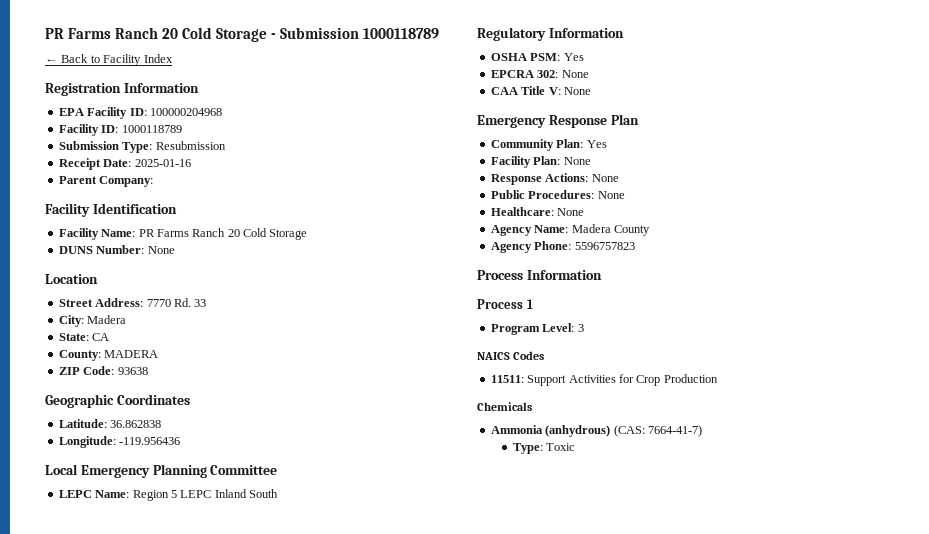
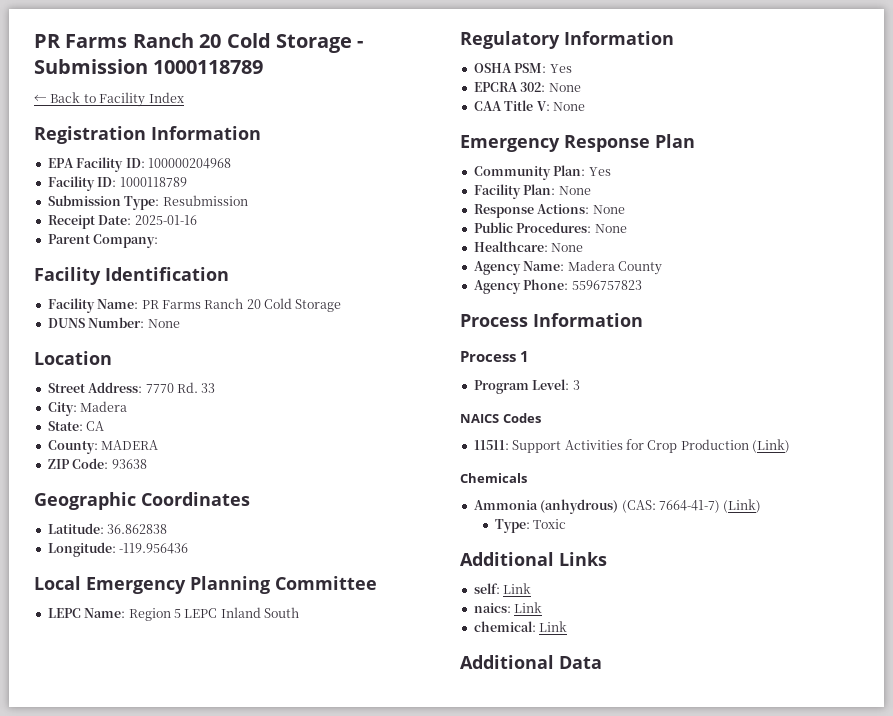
- 11511: Support Activities for Crop Production
+ 11511: Support Activities for Crop Production (Link)
- Ammonia (anhydrous) (CAS: 7664-41-7)
+ Ammonia (anhydrous) (CAS: 7664-41-7) (Link)
+ Additional Links
+ self: Link
+ naics: Link
+ chemical: Link
+ Additional Data

